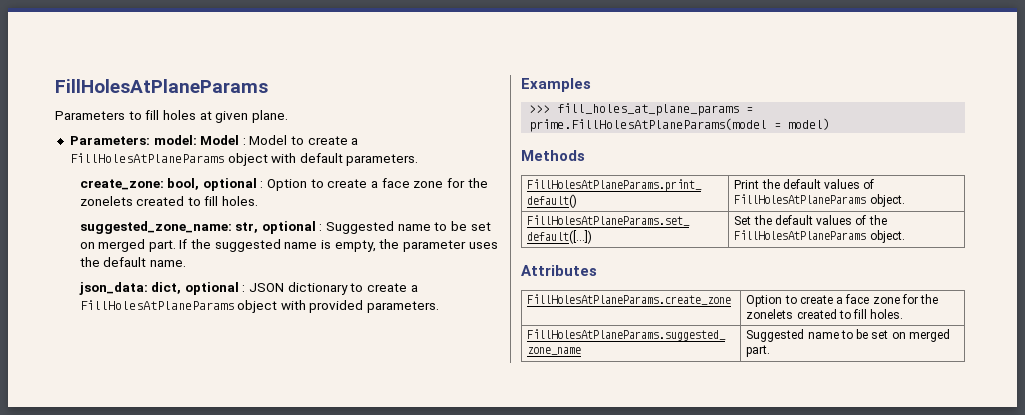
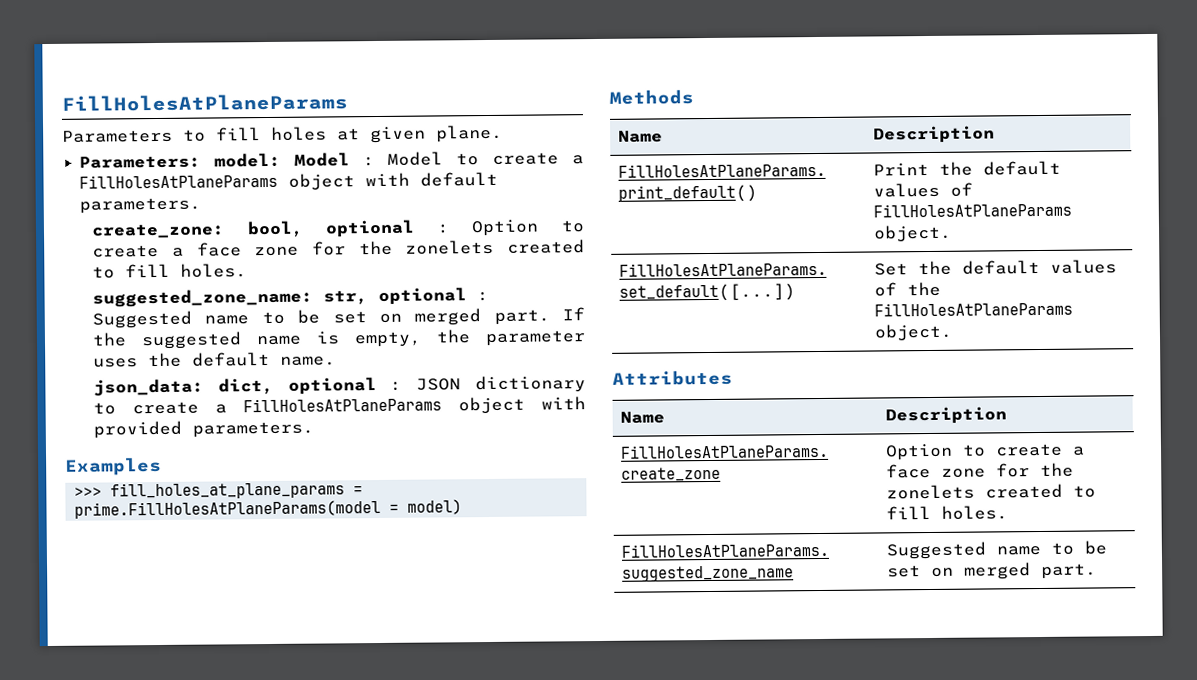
  Methods
+ Name | Description
  Attributes
+ Name | Description

